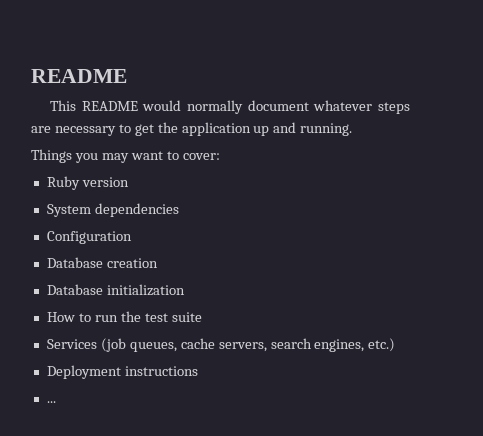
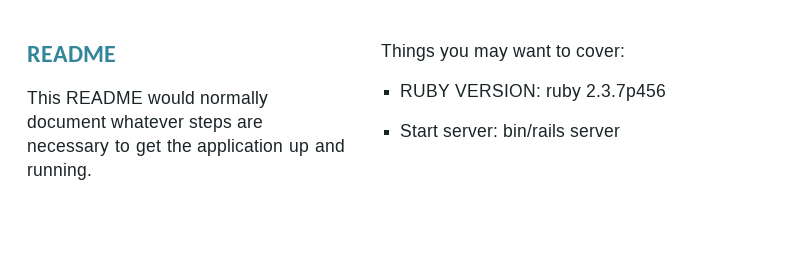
- Ruby version
- System dependencies
- Configuration
- Database creation
- Database initialization
- How to run the test suite
- Services (job queues, cache servers, search engines, etc.)
- Deployment instructions
- ...
+ RUBY VERSION: ruby 2.3.7p456
+ Start server: bin/rails server

